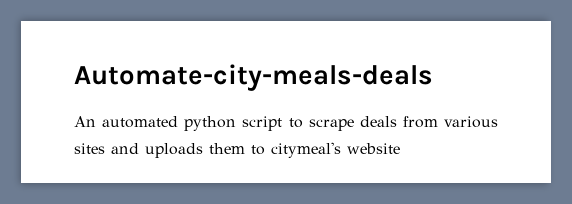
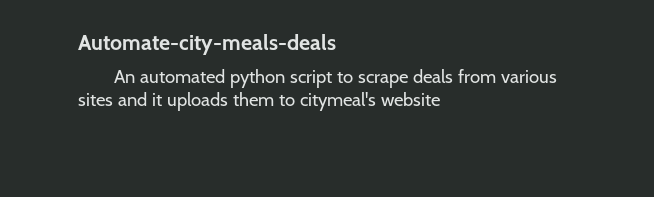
- An automated python script to scrape deals from various sites and uploads them to citymeal's website
+ An automated python script to scrape deals from various sites and it uploads them to citymeal's website

